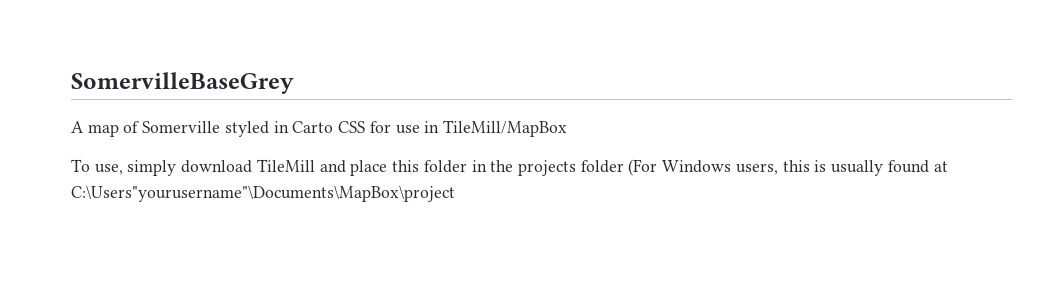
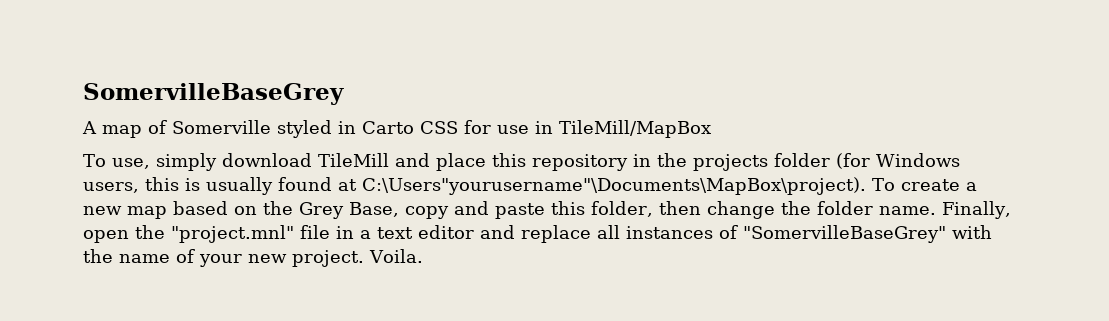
- To use, simply download TileMill and place this folder in the projects folder (For Windows users, this is usually found at C:\Users"yourusername"\Documents\MapBox\project
+ To use, simply download TileMill and place this repository in the projects folder (for Windows users, this is usually found at C:\Users"yourusername"\Documents\MapBox\project). To create a new map based on the Grey Base, copy and paste this folder, then change the folder name. Finally, open the "project.mnl" file in a text editor and replace all instances of "SomervilleBaseGrey" with the name of your new project. Voila.

